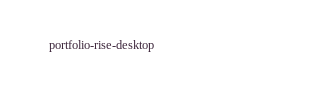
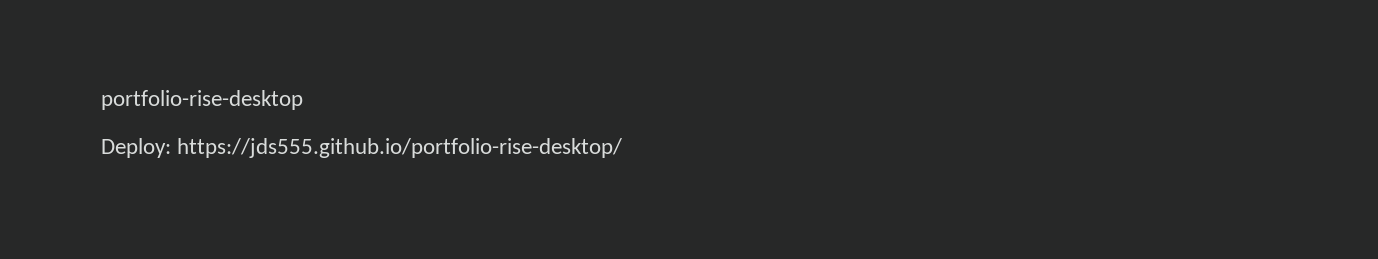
+ Deploy: https://jds555.github.io/portfolio-rise-desktop/

